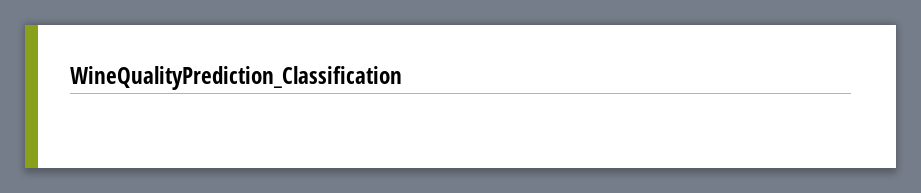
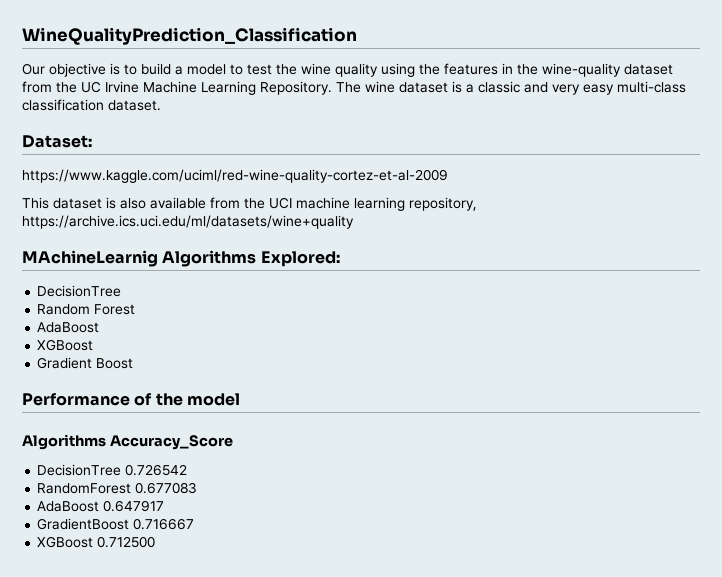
+ Our objective is to build a model to test the wine quality using the features in the wine-quality dataset from the UC Irvine Machine Learning Repository. The wine dataset is a classic and very easy multi-class classification dataset.
+ Dataset:
+ https://www.kaggle.com/uciml/red-wine-quality-cortez-et-al-2009
+ This dataset is also available from the UCI machine learning repository, https://archive.ics.uci.edu/ml/datasets/wine+quality
+ MAchineLearnig Algorithms Explored:
+ DecisionTree
+ Random Forest
+ AdaBoost
+ XGBoost
+ Gradient Boost
+ Performance of the model
+ Algorithms Accuracy_Score
+ DecisionTree 0.726542
+ RandomForest 0.677083
+ AdaBoost 0.647917
+ GradientBoost 0.716667
+ XGBoost 0.712500

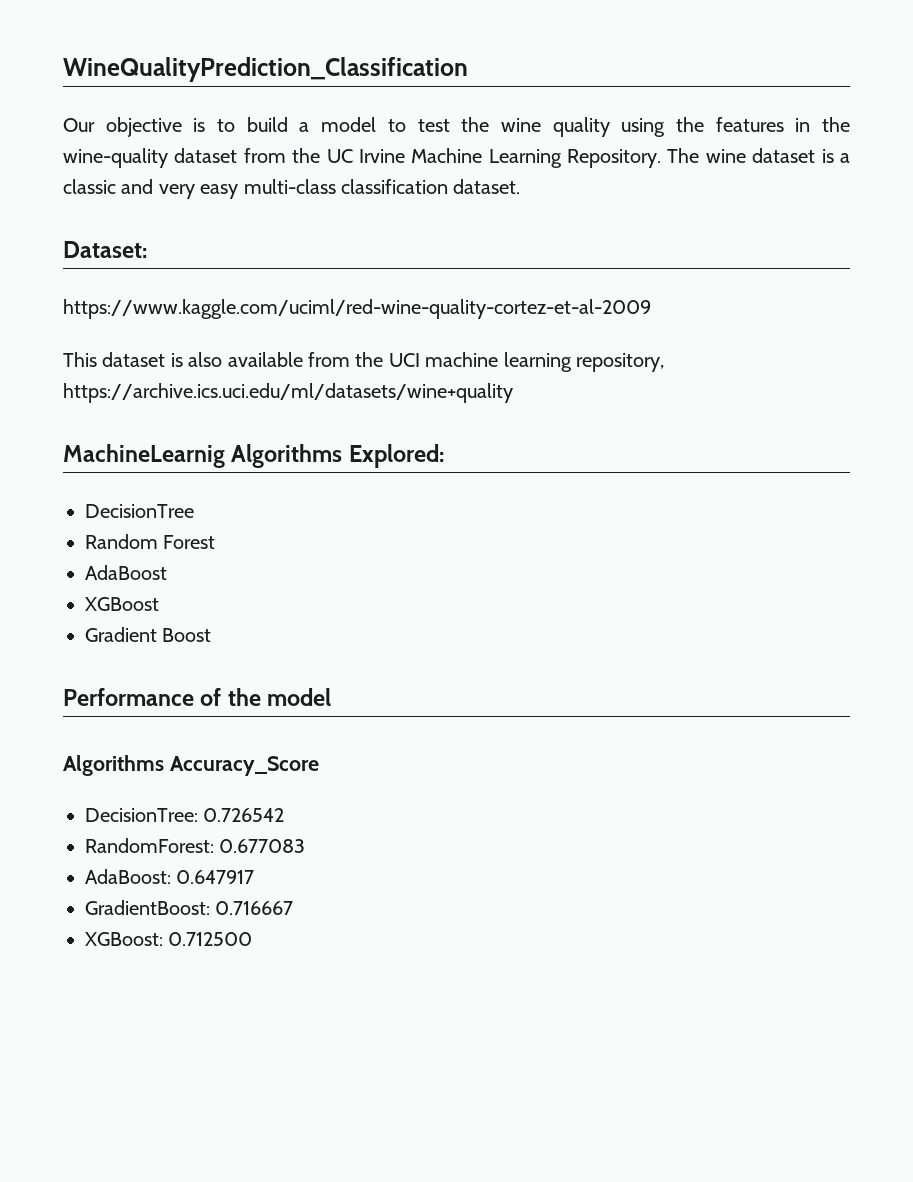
- MAchineLearnig Algorithms Explored:
+ MachineLearnig Algorithms Explored:
- DecisionTree 0.726542
+ DecisionTree: 0.726542
- RandomForest 0.677083
+ RandomForest: 0.677083
- AdaBoost 0.647917
+ AdaBoost: 0.647917
- GradientBoost 0.716667
+ GradientBoost: 0.716667
- XGBoost 0.712500
+ XGBoost: 0.712500

